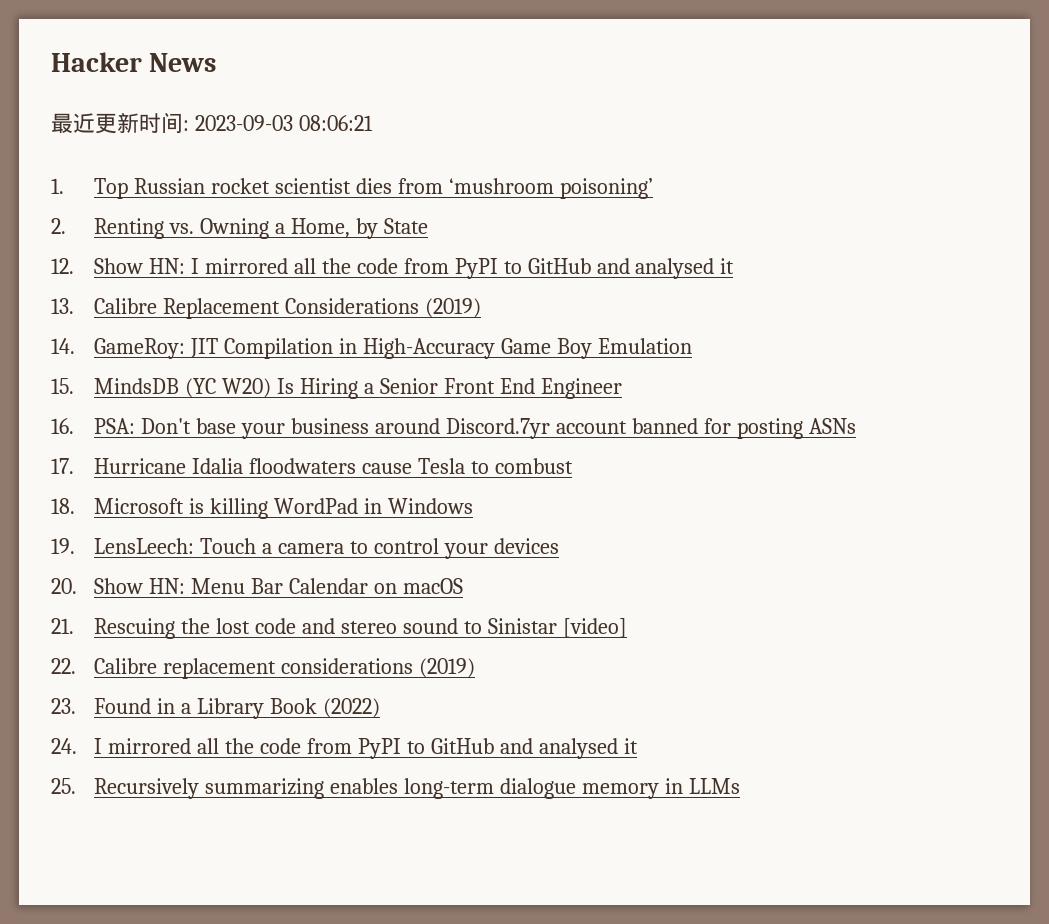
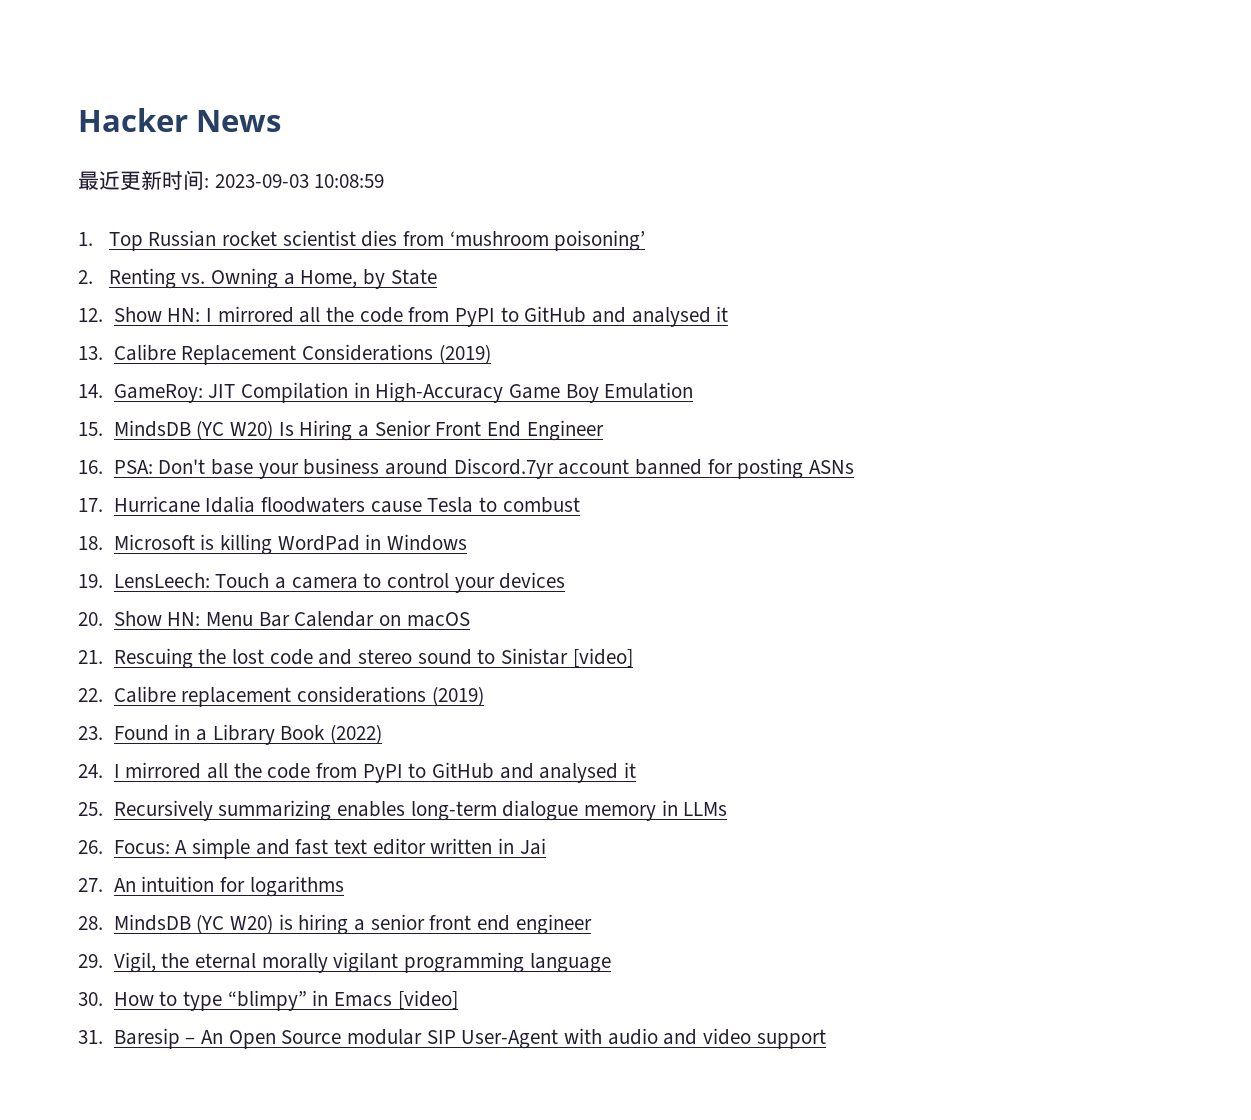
- 最近更新时间: 2023-09-03 08:06:21
+ 最近更新时间: 2023-09-03 10:08:59
+ 26. Focus: A simple and fast text editor written in Jai
+ 27. An intuition for logarithms
+ 28. MindsDB (YC W20) is hiring a senior front end engineer
+ 29. Vigil, the eternal morally vigilant programming language
+ 30. How to type “blimpy” in Emacs [video]
+ 31. Baresip – An Open Source modular SIP User-Agent with audio and video support

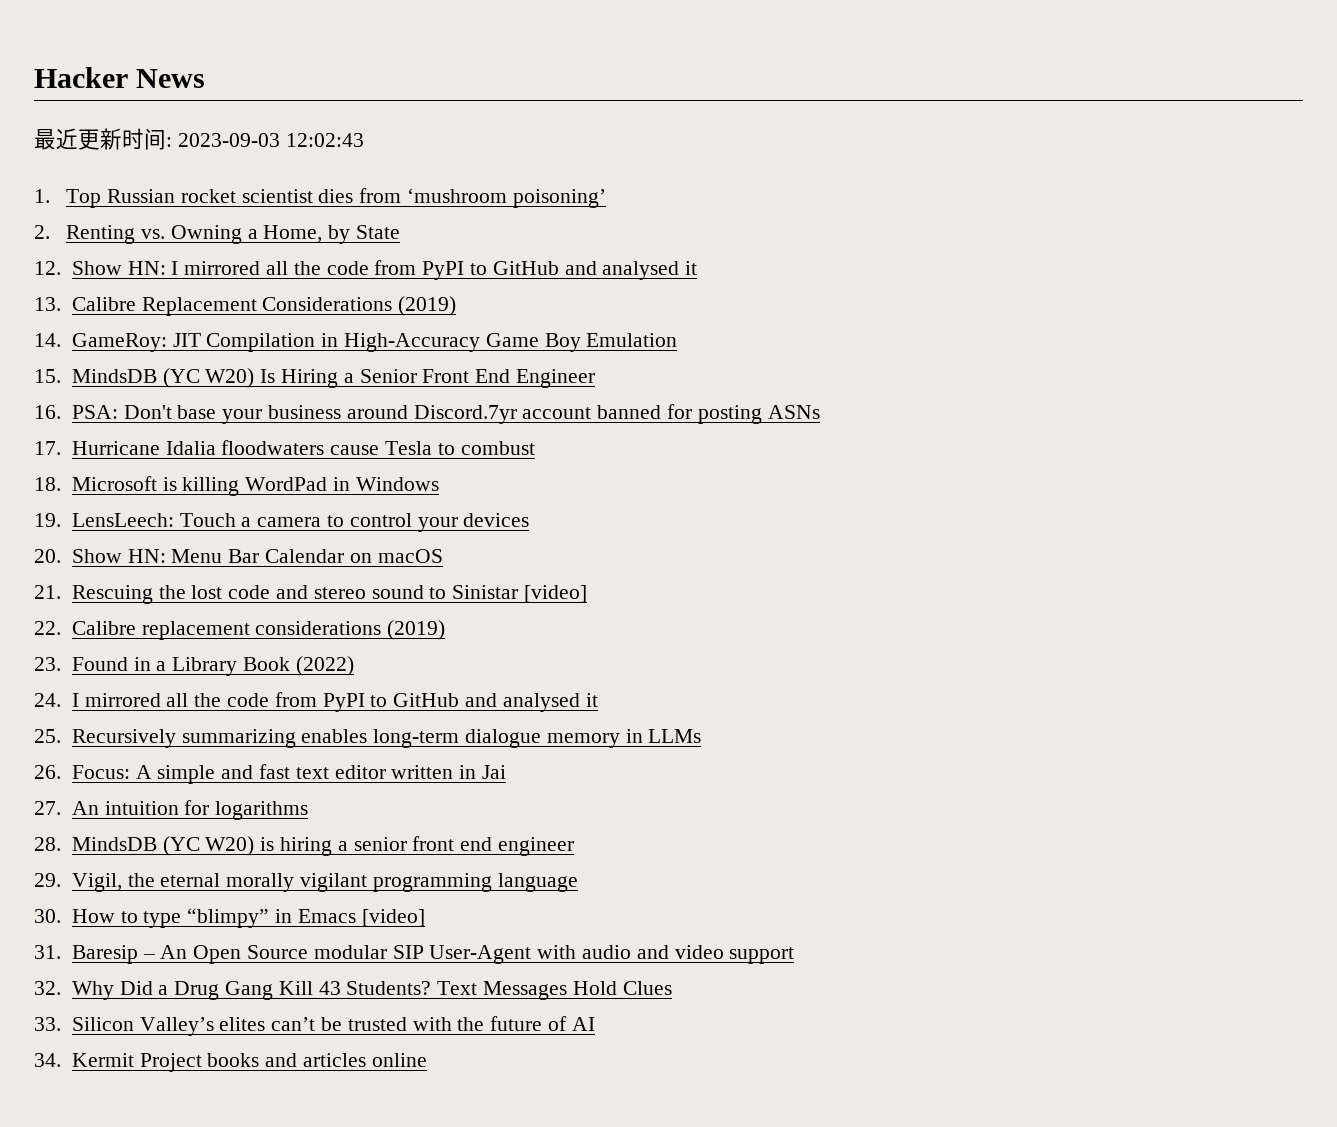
- 最近更新时间: 2023-09-03 10:08:59
+ 最近更新时间: 2023-09-03 12:02:43
+ 32. Why Did a Drug Gang Kill 43 Students? Text Messages Hold Clues
+ 33. Silicon Valley’s elites can’t be trusted with the future of AI
+ 34. Kermit Project books and articles online

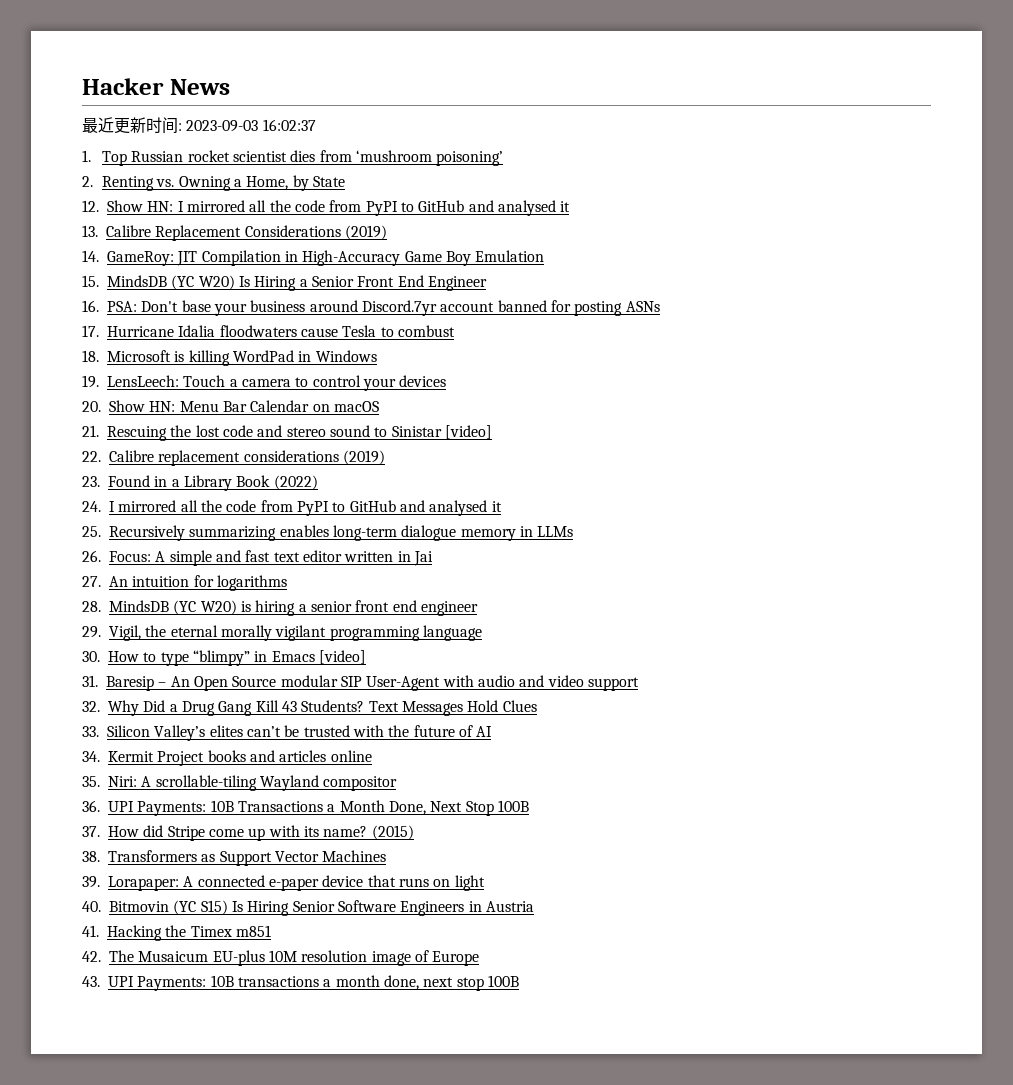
- 最近更新时间: 2023-09-03 12:02:43
+ 最近更新时间: 2023-09-03 16:02:37
+ 35. Niri: A scrollable-tiling Wayland compositor
+ 36. UPI Payments: 10B Transactions a Month Done, Next Stop 100B
+ 37. How did Stripe come up with its name? (2015)
+ 38. Transformers as Support Vector Machines
+ 39. Lorapaper: A connected e-paper device that runs on light
+ 40. Bitmovin (YC S15) Is Hiring Senior Software Engineers in Austria
+ 41. Hacking the Timex m851
+ 42. The Musaicum EU-plus 10M resolution image of Europe
+ 43. UPI Payments: 10B transactions a month done, next stop 100B

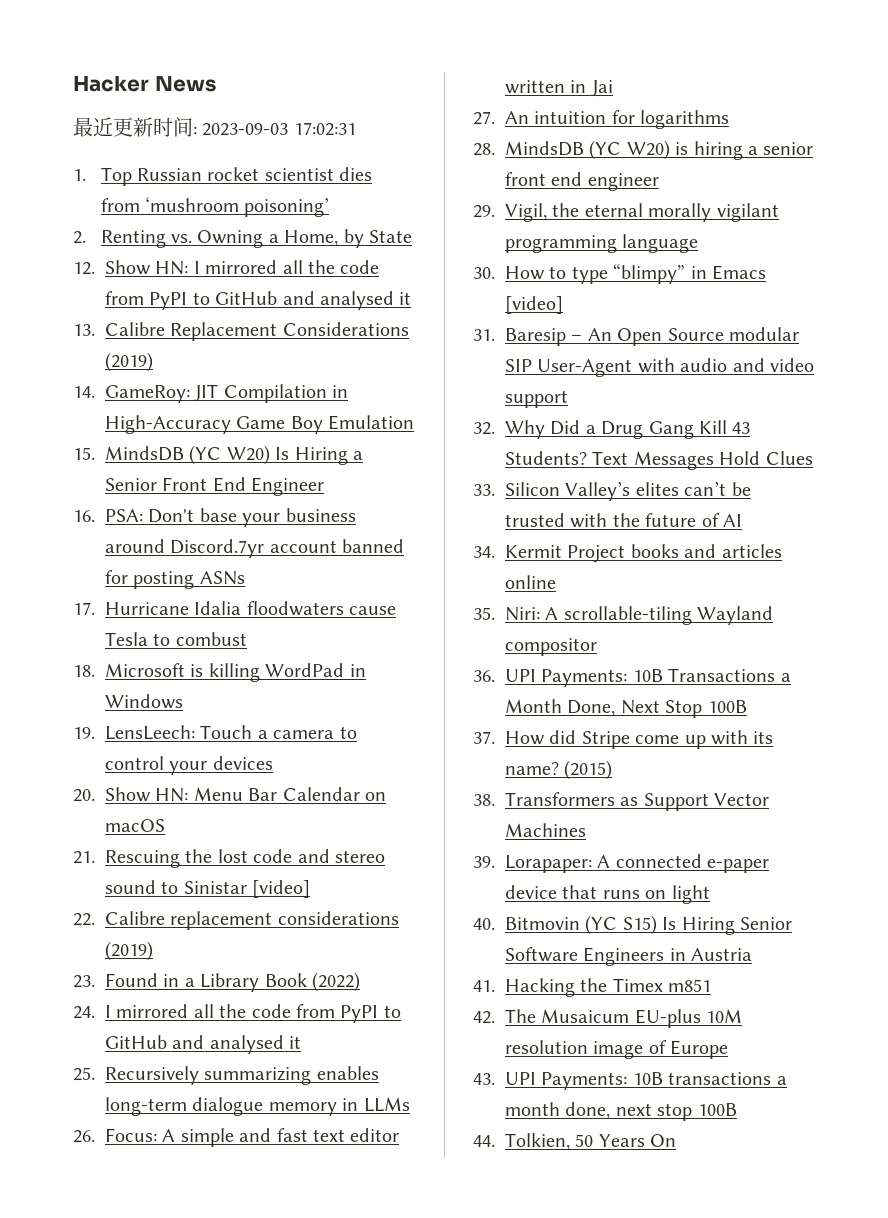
- 最近更新时间: 2023-09-03 16:02:37
+ 最近更新时间: 2023-09-03 17:02:31
+ 44. Tolkien, 50 Years On

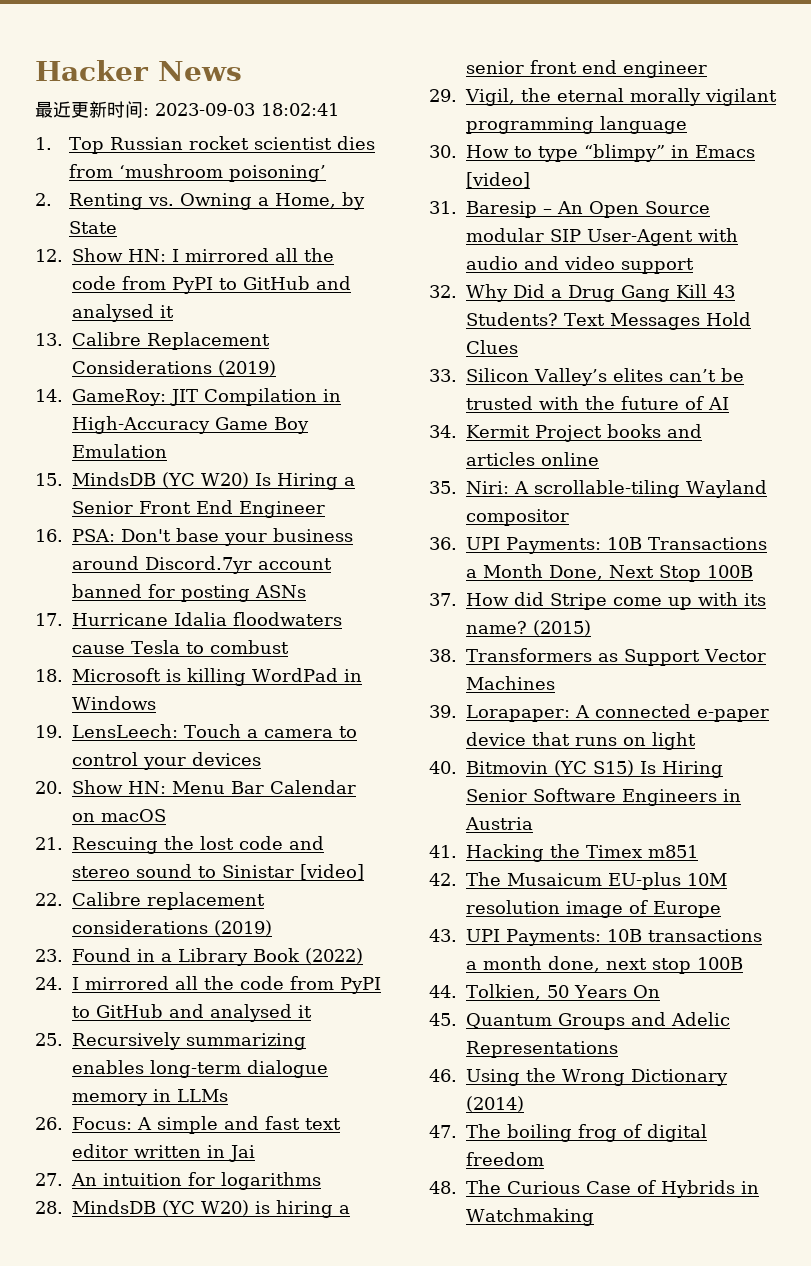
- 最近更新时间: 2023-09-03 17:02:31
+ 最近更新时间: 2023-09-03 18:02:41
+ 45. Quantum Groups and Adelic Representations
+ 46. Using the Wrong Dictionary (2014)
+ 47. The boiling frog of digital freedom
+ 48. The Curious Case of Hybrids in Watchmaking

